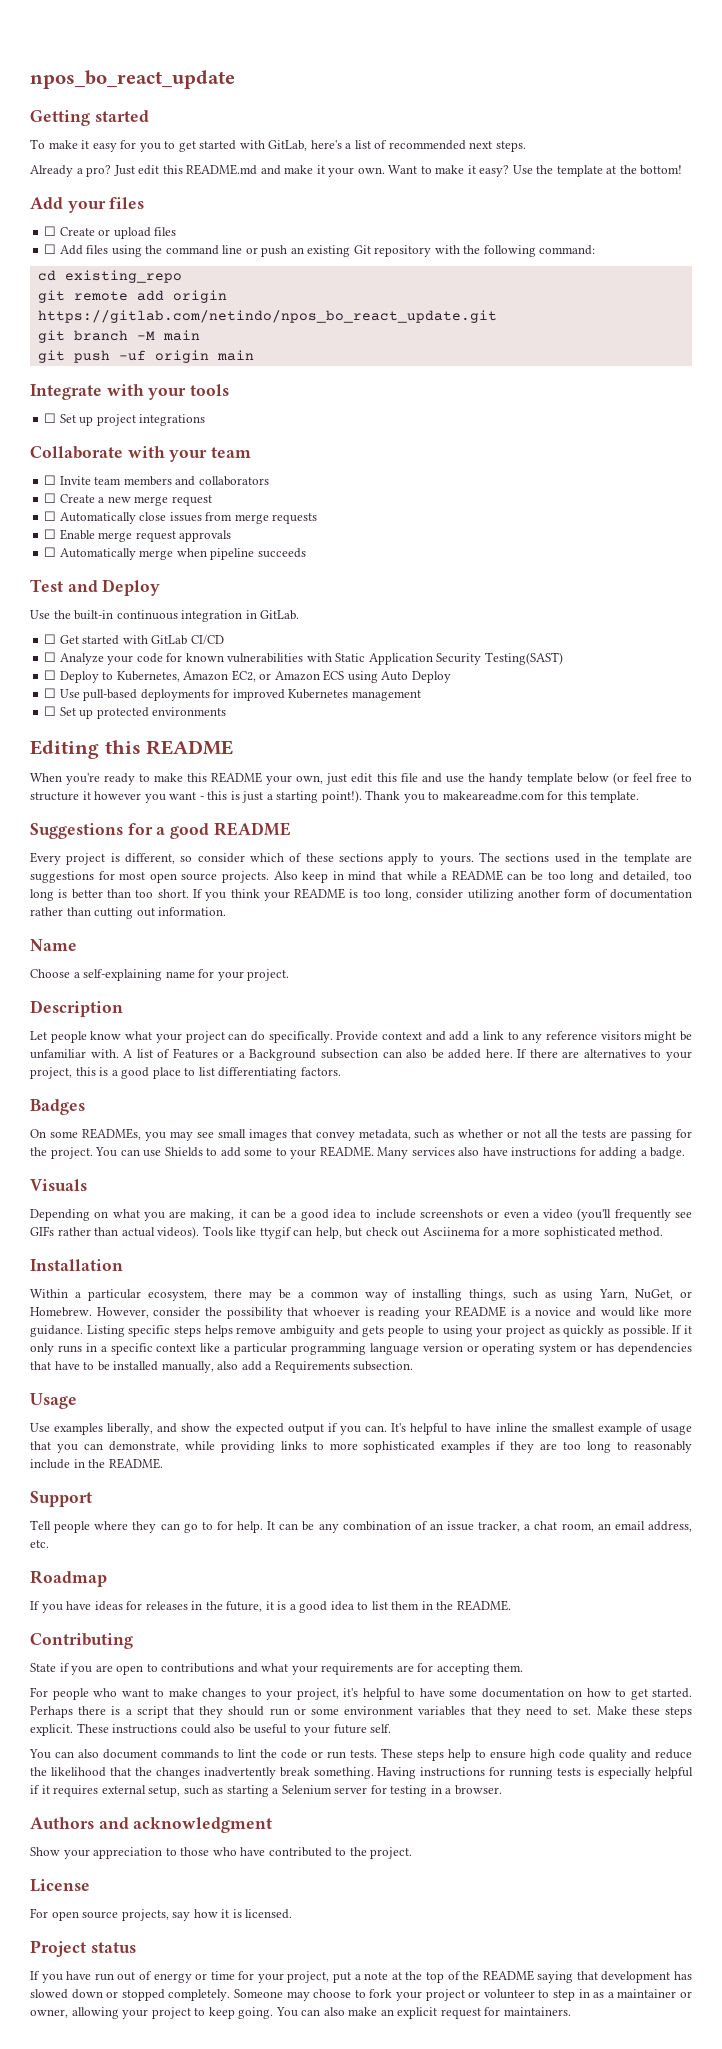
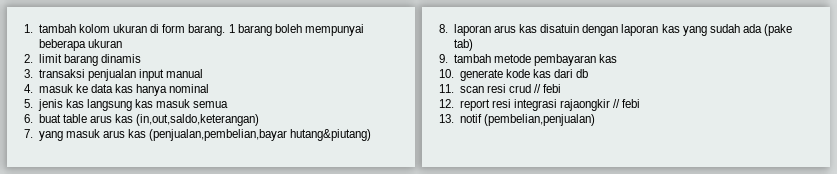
- npos_bo_react_update
- Getting started
- To make it easy for you to get started with GitLab, here's a list of recommended next steps.
- Already a pro? Just edit this README.md and make it your own. Want to make it easy? Use the template at the bottom!
- Add your files
- ☐ Create or upload files
- ☐ Add files using the command line or push an existing Git repository with the following command:
- cd existing_repo
- git remote add origin https://gitlab.com/netindo/npos_bo_react_update.git
- git branch -M main
- git push -uf origin main
- Integrate with your tools
- ☐ Set up project integrations
- Collaborate with your team
- ☐ Invite team members and collaborators
- ☐ Create a new merge request
- ☐ Automatically close issues from merge requests
- ☐ Enable merge request approvals
- ☐ Automatically merge when pipeline succeeds
- Test and Deploy
- Use the built-in continuous integration in GitLab.
- ☐ Get started with GitLab CI/CD
- ☐ Analyze your code for known vulnerabilities with Static Application Security Testing(SAST)
- ☐ Deploy to Kubernetes, Amazon EC2, or Amazon ECS using Auto Deploy
- ☐ Use pull-based deployments for improved Kubernetes management
- ☐ Set up protected environments
- Editing this README
- When you're ready to make this README your own, just edit this file and use the handy template below (or feel free to structure it however you want - this is just a starting point!). Thank you to makeareadme.com for this template.
- Suggestions for a good README
- Every project is different, so consider which of these sections apply to yours. The sections used in the template are suggestions for most open source projects. Also keep in mind that while a README can be too long and detailed, too long is better than too short. If you think your README is too long, consider utilizing another form of documentation rather than cutting out information.
- Name
- Choose a self-explaining name for your project.
- Description
- Let people know what your project can do specifically. Provide context and add a link to any reference visitors might be unfamiliar with. A list of Features or a Background subsection can also be added here. If there are alternatives to your project, this is a good place to list differentiating factors.
- Badges
- On some READMEs, you may see small images that convey metadata, such as whether or not all the tests are passing for the project. You can use Shields to add some to your README. Many services also have instructions for adding a badge.
- Visuals
- Depending on what you are making, it can be a good idea to include screenshots or even a video (you'll frequently see GIFs rather than actual videos). Tools like ttygif can help, but check out Asciinema for a more sophisticated method.
- Installation
- Within a particular ecosystem, there may be a common way of installing things, such as using Yarn, NuGet, or Homebrew. However, consider the possibility that whoever is reading your README is a novice and would like more guidance. Listing specific steps helps remove ambiguity and gets people to using your project as quickly as possible. If it only runs in a specific context like a particular programming language version or operating system or has dependencies that have to be installed manually, also add a Requirements subsection.
- Usage
- Use examples liberally, and show the expected output if you can. It's helpful to have inline the smallest example of usage that you can demonstrate, while providing links to more sophisticated examples if they are too long to reasonably include in the README.
- Support
- Tell people where they can go to for help. It can be any combination of an issue tracker, a chat room, an email address, etc.
- Roadmap
- If you have ideas for releases in the future, it is a good idea to list them in the README.
- Contributing
- State if you are open to contributions and what your requirements are for accepting them.
- For people who want to make changes to your project, it's helpful to have some documentation on how to get started. Perhaps there is a script that they should run or some environment variables that they need to set. Make these steps explicit. These instructions could also be useful to your future self.
- You can also document commands to lint the code or run tests. These steps help to ensure high code quality and reduce the likelihood that the changes inadvertently break something. Having instructions for running tests is especially helpful if it requires external setup, such as starting a Selenium server for testing in a browser.
- Authors and acknowledgment
- Show your appreciation to those who have contributed to the project.
- License
- For open source projects, say how it is licensed.
- Project status
- If you have run out of energy or time for your project, put a note at the top of the README saying that development has slowed down or stopped completely. Someone may choose to fork your project or volunteer to step in as a maintainer or owner, allowing your project to keep going. You can also make an explicit request for maintainers.
+ 1. tambah kolom ukuran di form barang. 1 barang boleh mempunyai beberapa ukuran
+ 2. limit barang dinamis
+ 3. transaksi penjualan input manual
+ 4. masuk ke data kas hanya nominal
+ 5. jenis kas langsung kas masuk semua
+ 6. buat table arus kas (in,out,saldo,keterangan)
+ 7. yang masuk arus kas (penjualan,pembelian,bayar hutang&piutang)
+ 8. laporan arus kas disatuin dengan laporan kas yang sudah ada (pake tab)
+ 9. tambah metode pembayaran kas
+ 10. generate kode kas dari db
+ 11. scan resi crud // febi
+ 12. report resi integrasi rajaongkir // febi
+ 13. notif (pembelian,penjualan)

